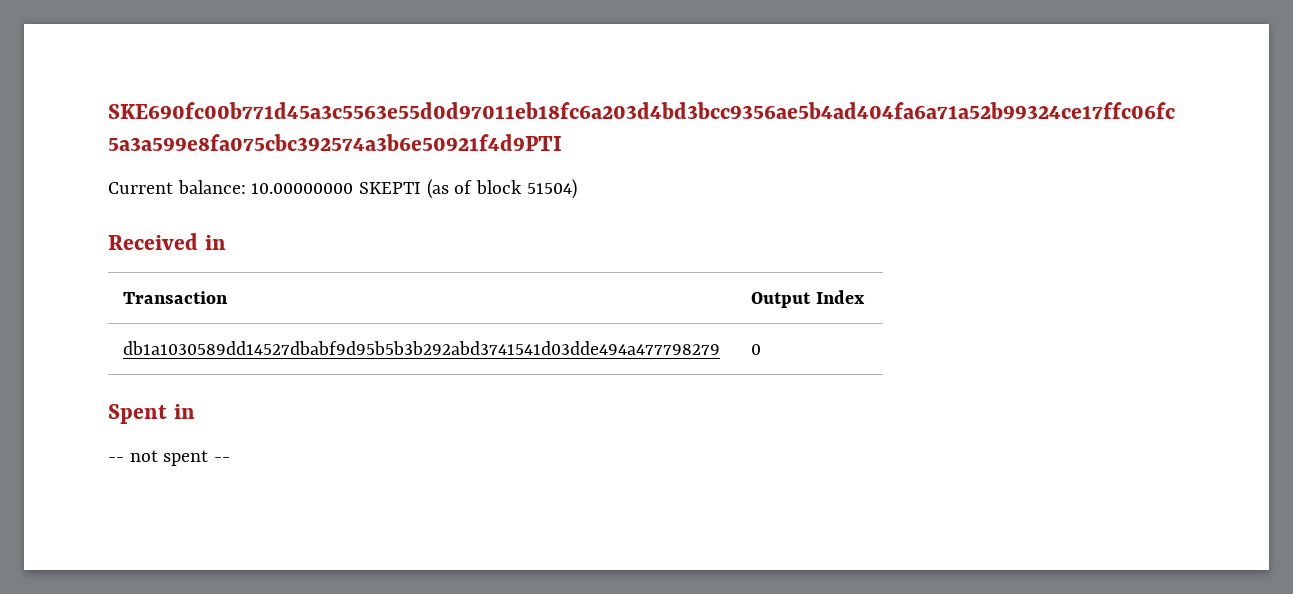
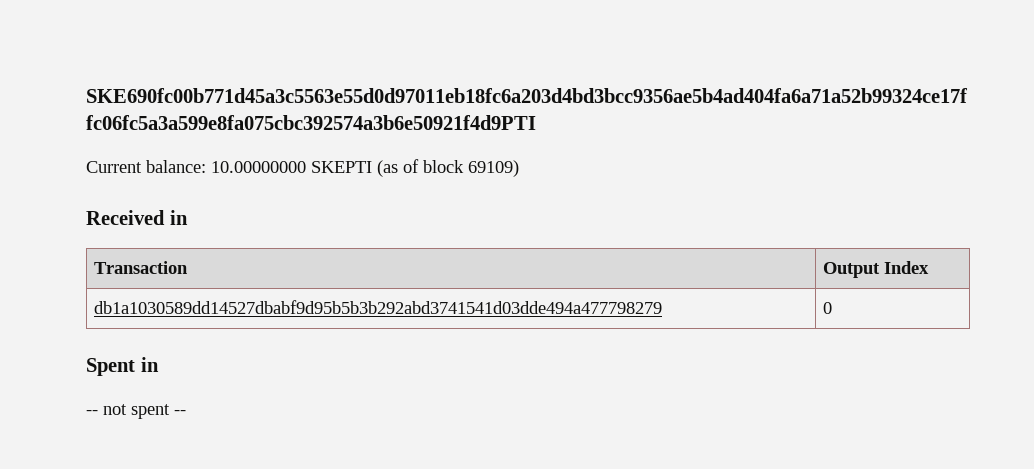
- Current balance: 10.00000000 SKEPTI (as of block 51504)
+ Current balance: 10.00000000 SKEPTI (as of block 69109)

